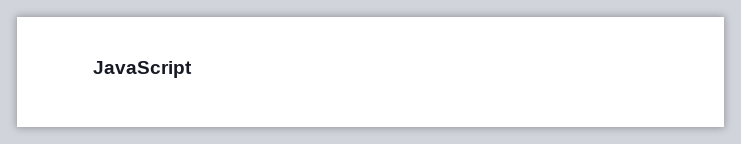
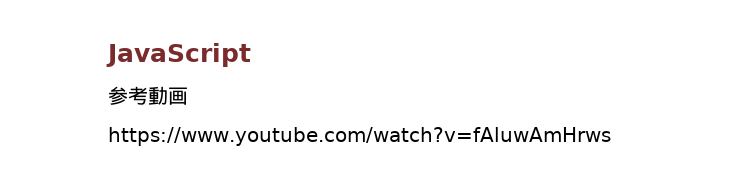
+ 参考動画
+ https://www.youtube.com/watch?v=fAluwAmHrws

